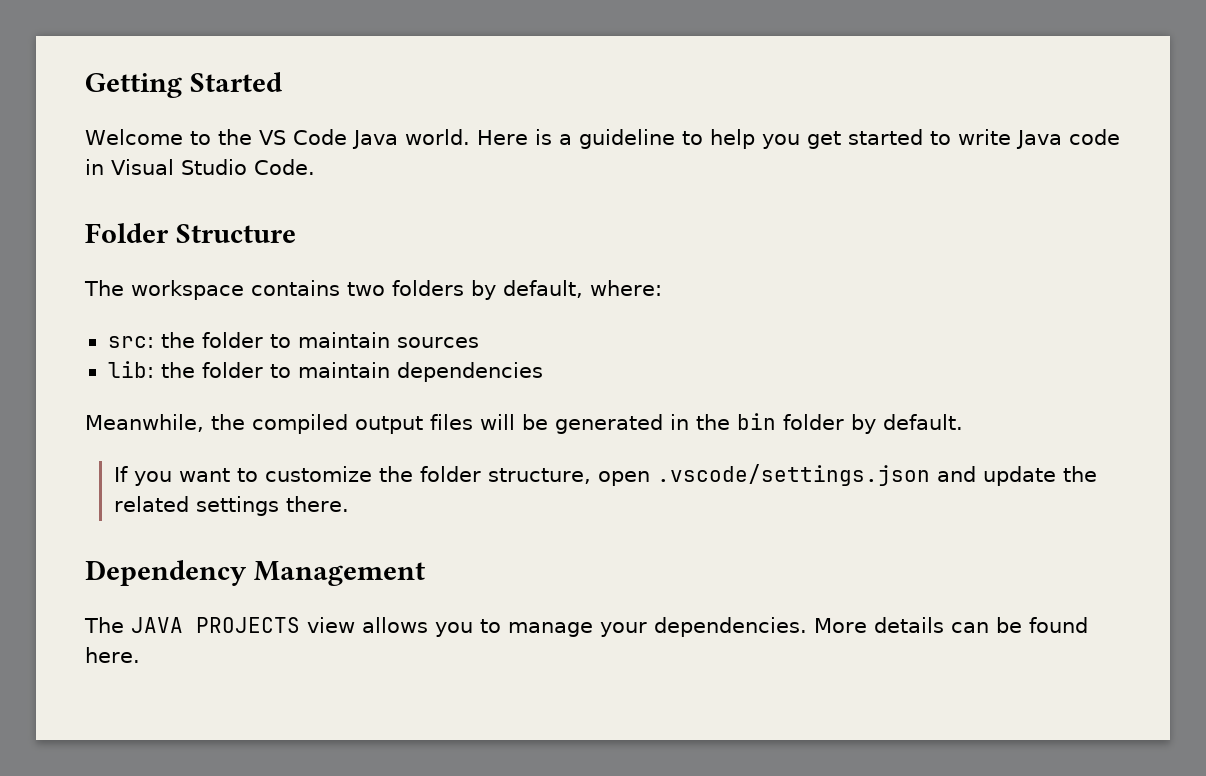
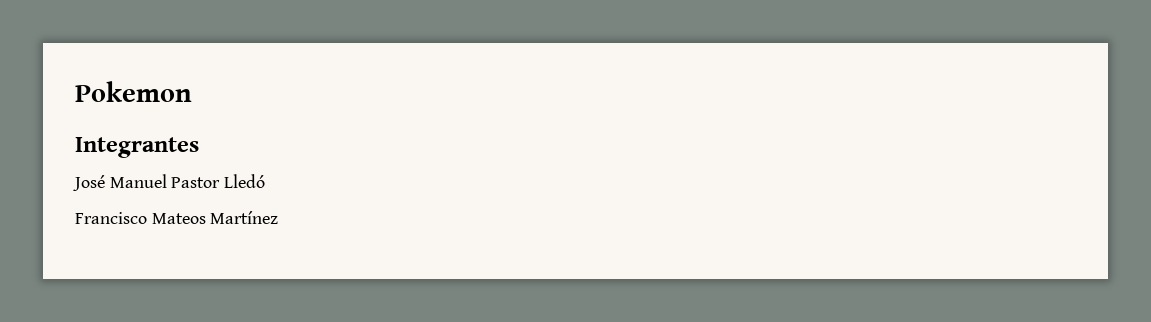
- Getting Started
- Welcome to the VS Code Java world. Here is a guideline to help you get started to write Java code in Visual Studio Code.
- Folder Structure
- The workspace contains two folders by default, where:
- src: the folder to maintain sources
- lib: the folder to maintain dependencies
- Meanwhile, the compiled output files will be generated in the bin folder by default.
- If you want to customize the folder structure, open .vscode/settings.json and update the related settings there.
- Dependency Management
- The JAVA PROJECTS view allows you to manage your dependencies. More details can be found here.
+ Pokemon
+ Integrantes
+ José Manuel Pastor Lledó
+ Francisco Mateos Martínez

